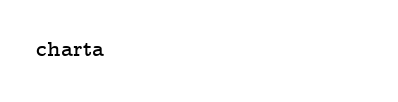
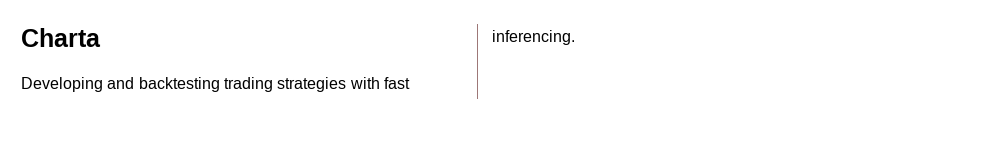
- charta
+ Charta
+ Developing and backtesting trading strategies with fast inferencing.

